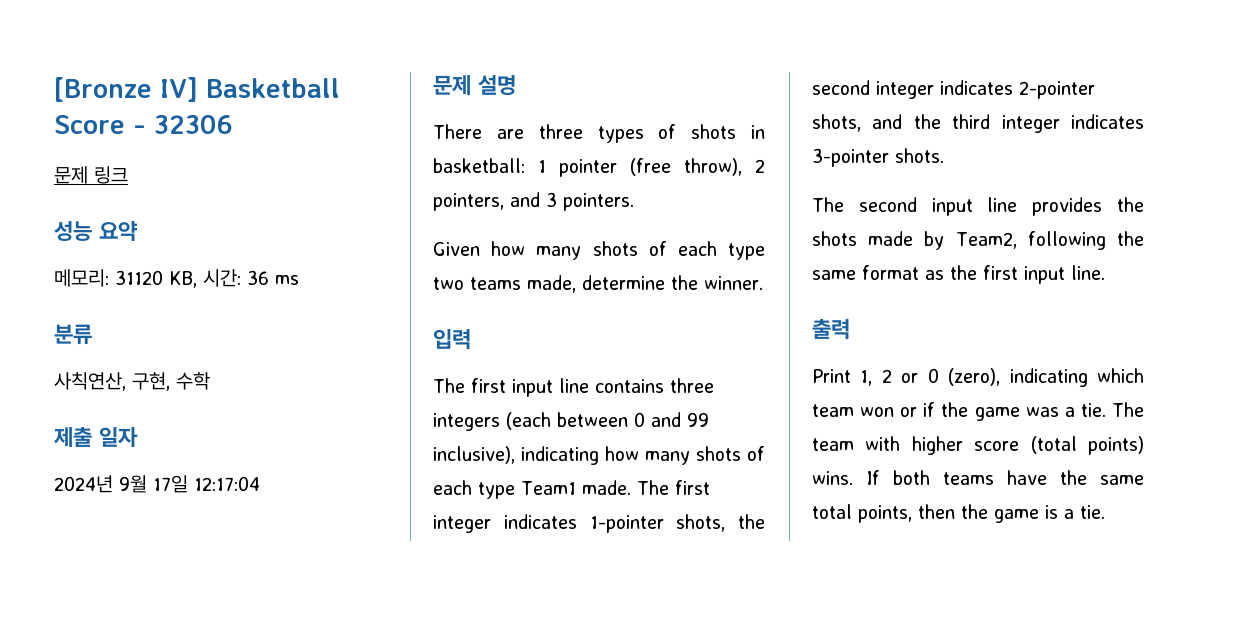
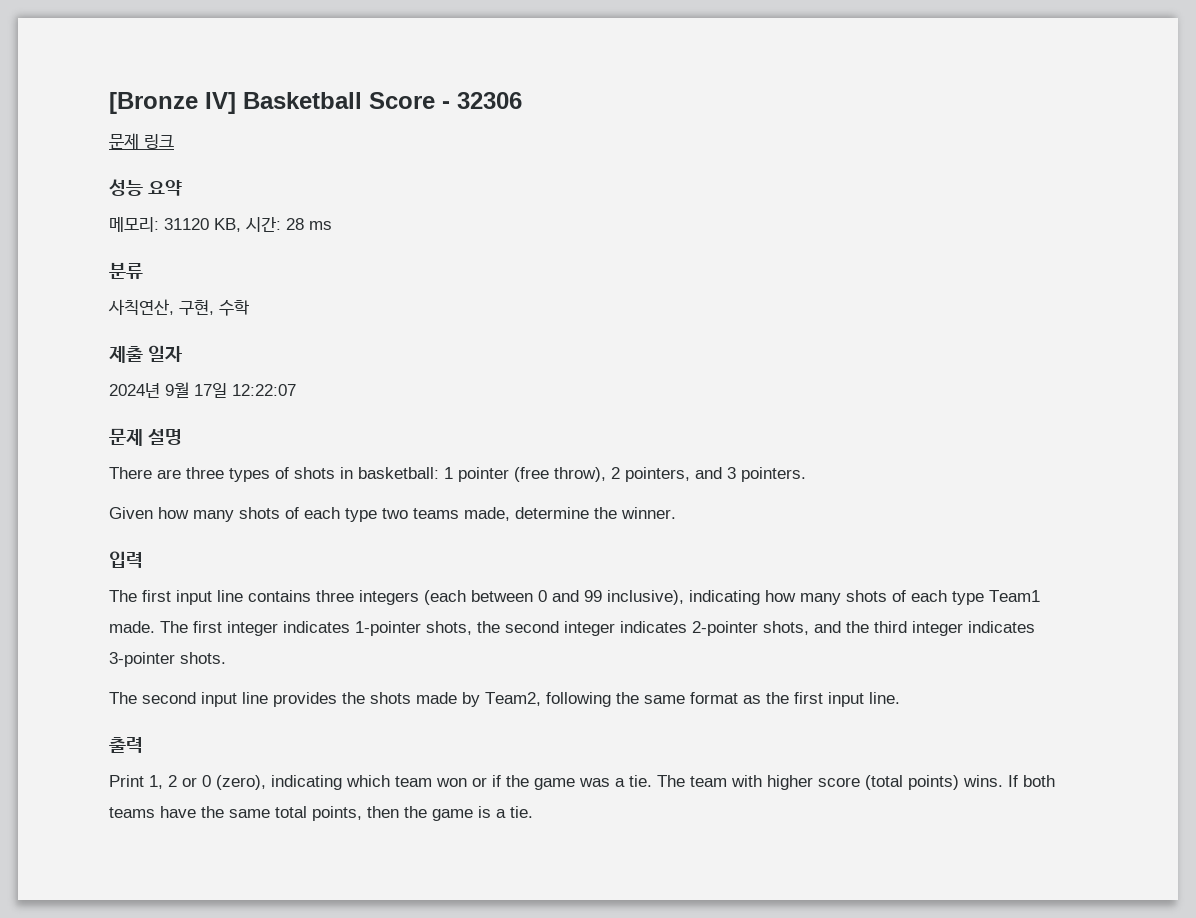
- 메모리: 31120 KB, 시간: 36 ms
+ 메모리: 31120 KB, 시간: 28 ms
- 2024년 9월 17일 12:17:04
+ 2024년 9월 17일 12:22:07

